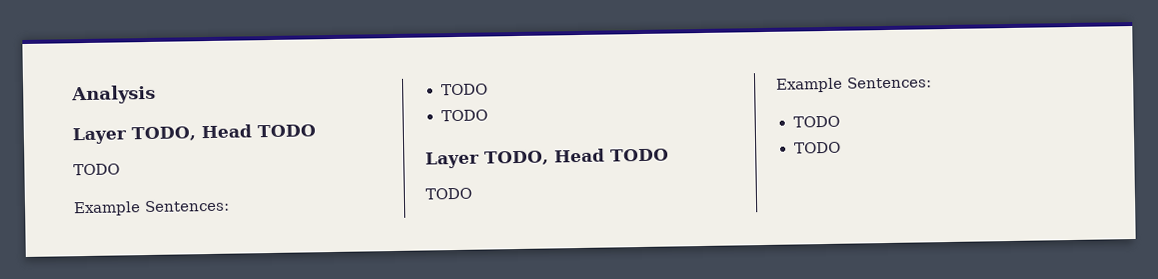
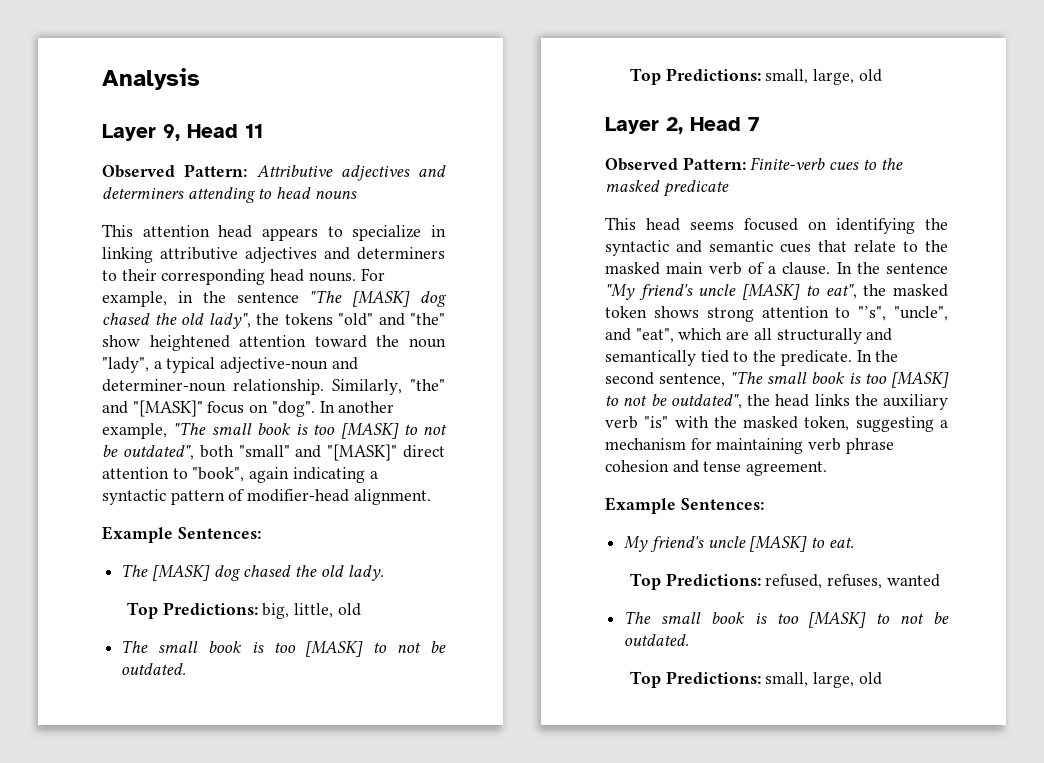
  Analysis
- Layer TODO, Head TODO
- TODO
+ Layer 9, Head 11
+ Observed Pattern: Attributive adjectives and determiners attending to head nouns
+ This attention head appears to specialize in linking attributive adjectives and determiners to their corresponding head nouns. For example, in the sentence "The [MASK] dog chased the old lady", the tokens "old" and "the" show heightened attention toward the noun "lady", a typical adjective-noun and determiner-noun relationship. Similarly, "the" and "[MASK]" focus on "dog". In another example, "The small book is too [MASK] to not be outdated", both "small" and "[MASK]" direct attention to "book", again indicating a syntactic pattern of modifier-head alignment.
  Example Sentences:
- TODO
- TODO
- Layer TODO, Head TODO
- TODO
+ The [MASK] dog chased the old lady.
+ Top Predictions: big, little, old
+ The small book is too [MASK] to not be outdated.
+ Top Predictions: small, large, old
+ Layer 2, Head 7
+ Observed Pattern: Finite-verb cues to the masked predicate
+ This head seems focused on identifying the syntactic and semantic cues that relate to the masked main verb of a clause. In the sentence "My friend's uncle [MASK] to eat", the masked token shows strong attention to "’s", "uncle", and "eat", which are all structurally and semantically tied to the predicate. In the second sentence, "The small book is too [MASK] to not be outdated", the head links the auxiliary verb "is" with the masked token, suggesting a mechanism for maintaining verb phrase cohesion and tense agreement.
  Example Sentences:
- TODO
- TODO
+ My friend's uncle [MASK] to eat.
+ Top Predictions: refused, refuses, wanted
+ The small book is too [MASK] to not be outdated.
+ Top Predictions: small, large, old

